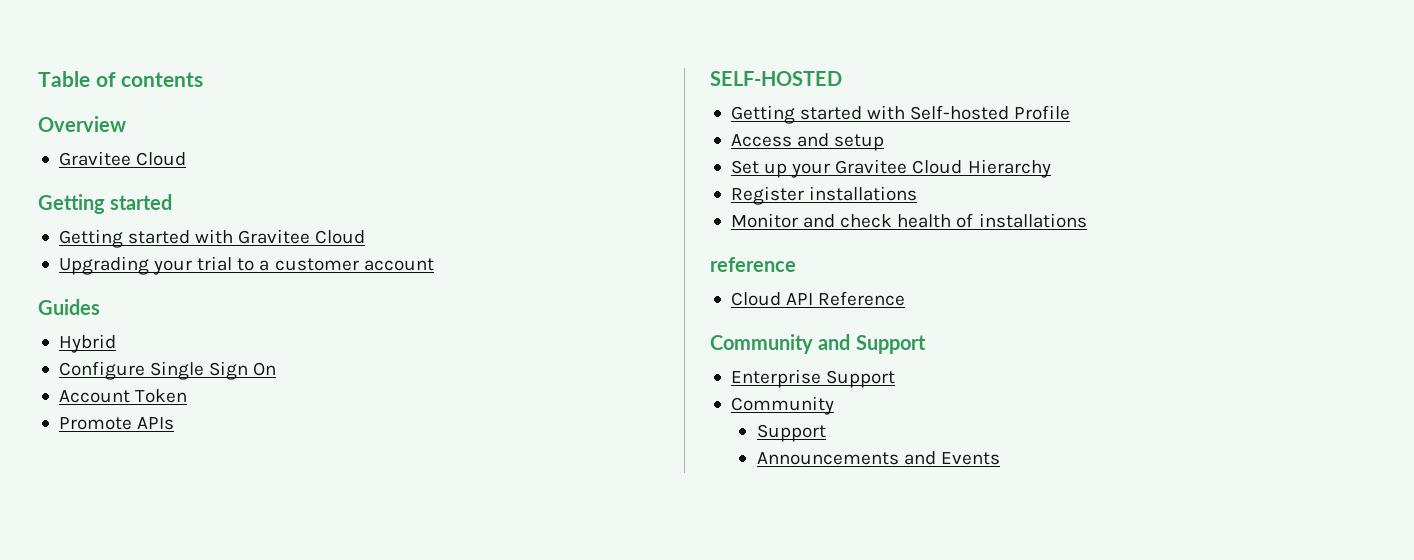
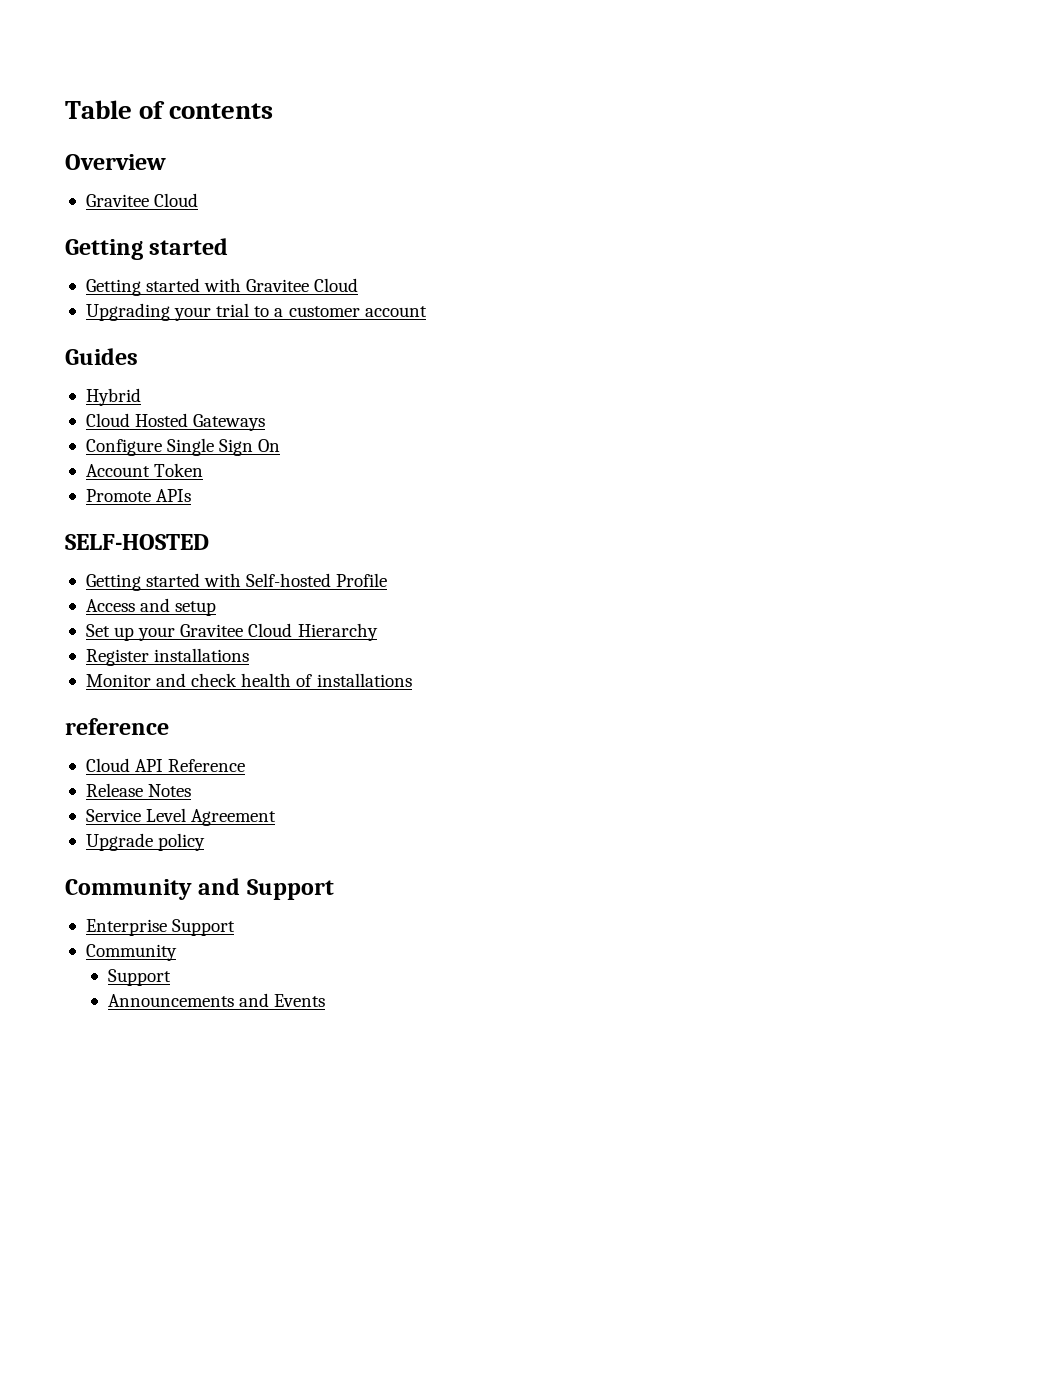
+ Cloud Hosted Gateways
+ Release Notes
+ Service Level Agreement
+ Upgrade policy

